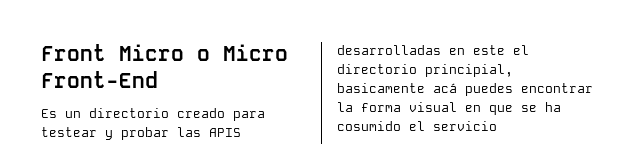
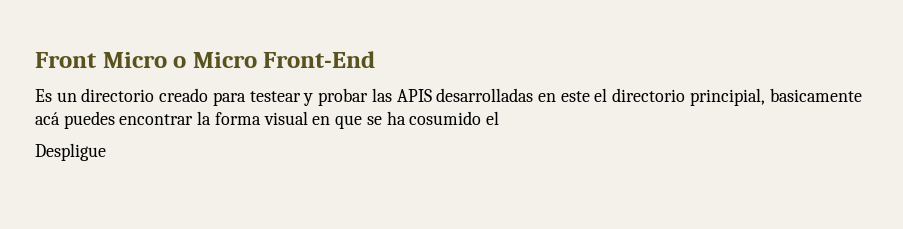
- Es un directorio creado para testear y probar las APIS desarrolladas en este el directorio principial, basicamente acá puedes encontrar la forma visual en que se ha cosumido el servicio
+ Es un directorio creado para testear y probar las APIS desarrolladas en este el directorio principial, basicamente acá puedes encontrar la forma visual en que se ha cosumido el
+ Despligue

